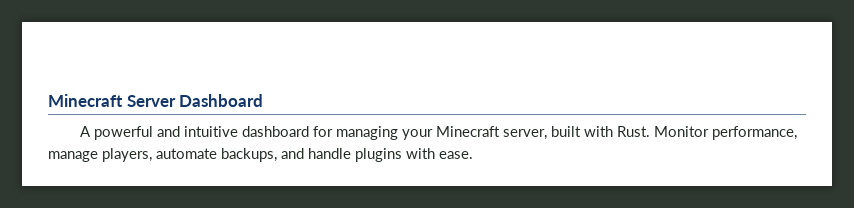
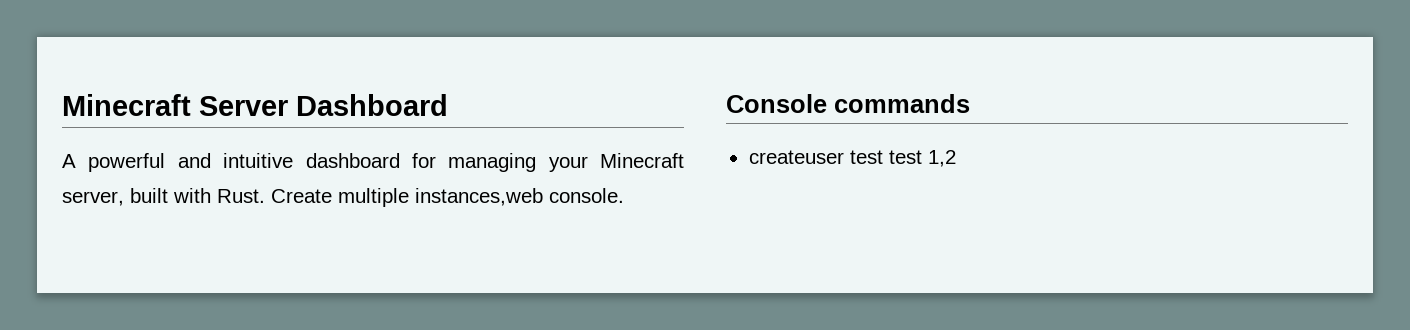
- Monitor performance, manage players, automate backups, and handle plugins with ease.
+ Create multiple instances,web console.
+ Console commands
+ createuser test test 1,2

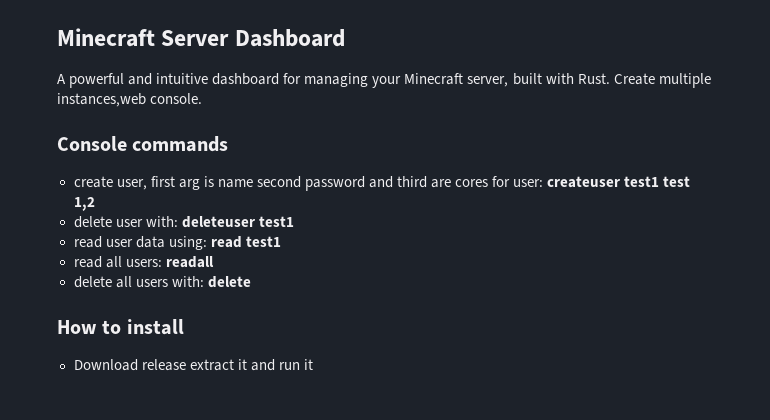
- createuser test test 1,2
+ create user, first arg is name second password and third are cores for user: createuser test1 test 1,2
+ delete user with: deleteuser test1
+ read user data using: read test1
+ read all users: readall
+ delete all users with: delete
+ How to install
+ Download release extract it and run it

